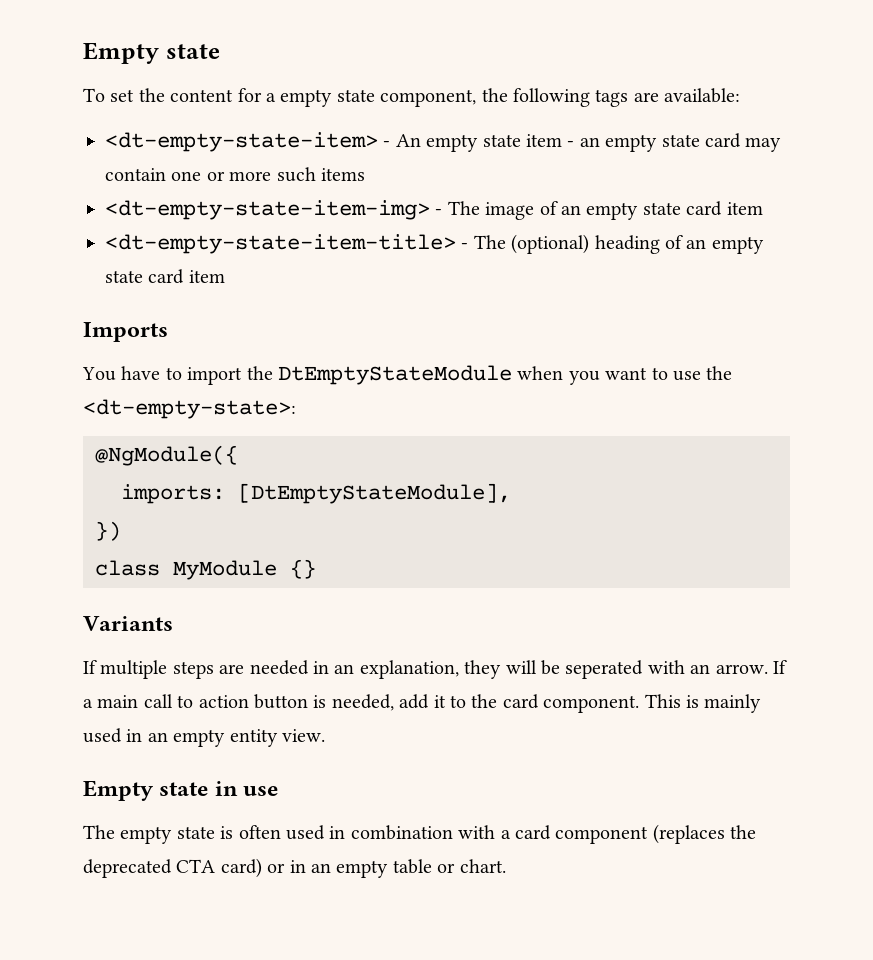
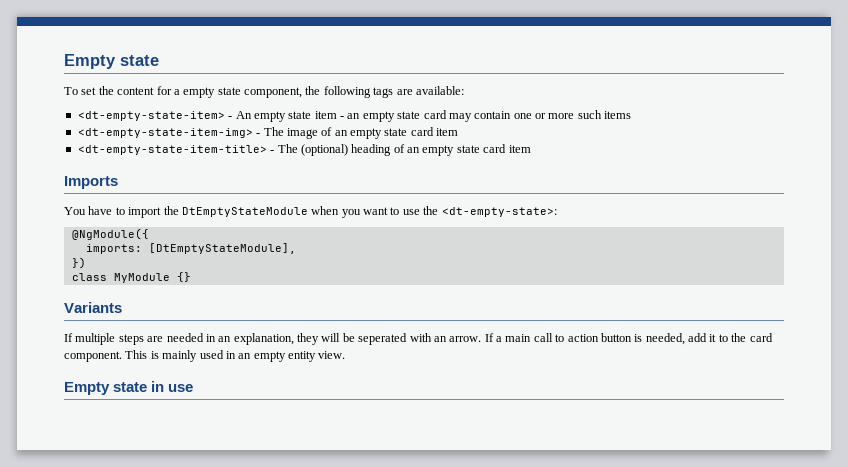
- The empty state is often used in combination with a card component (replaces the deprecated CTA card) or in an empty table or chart.

